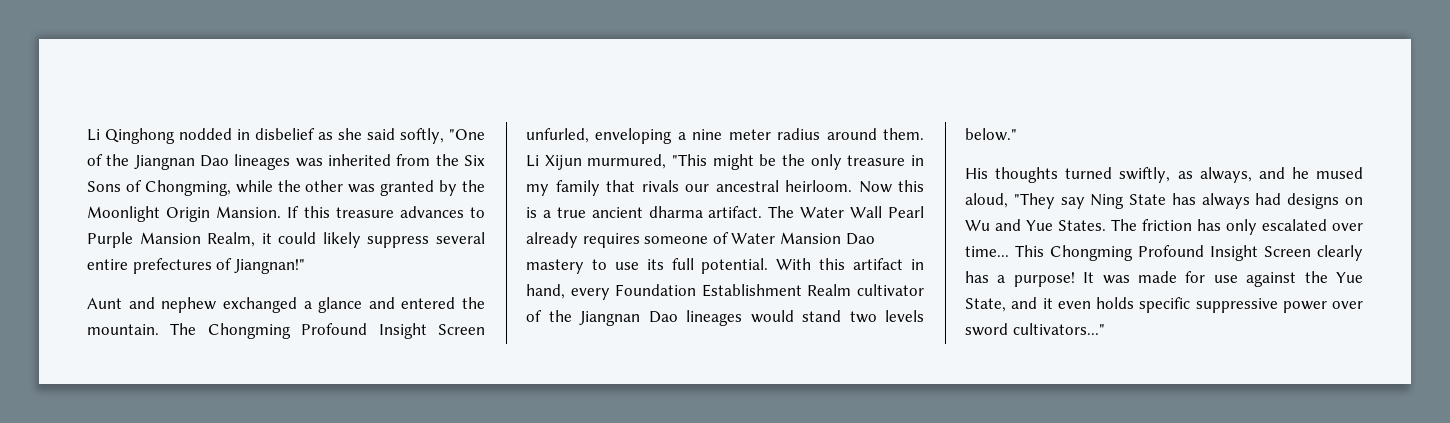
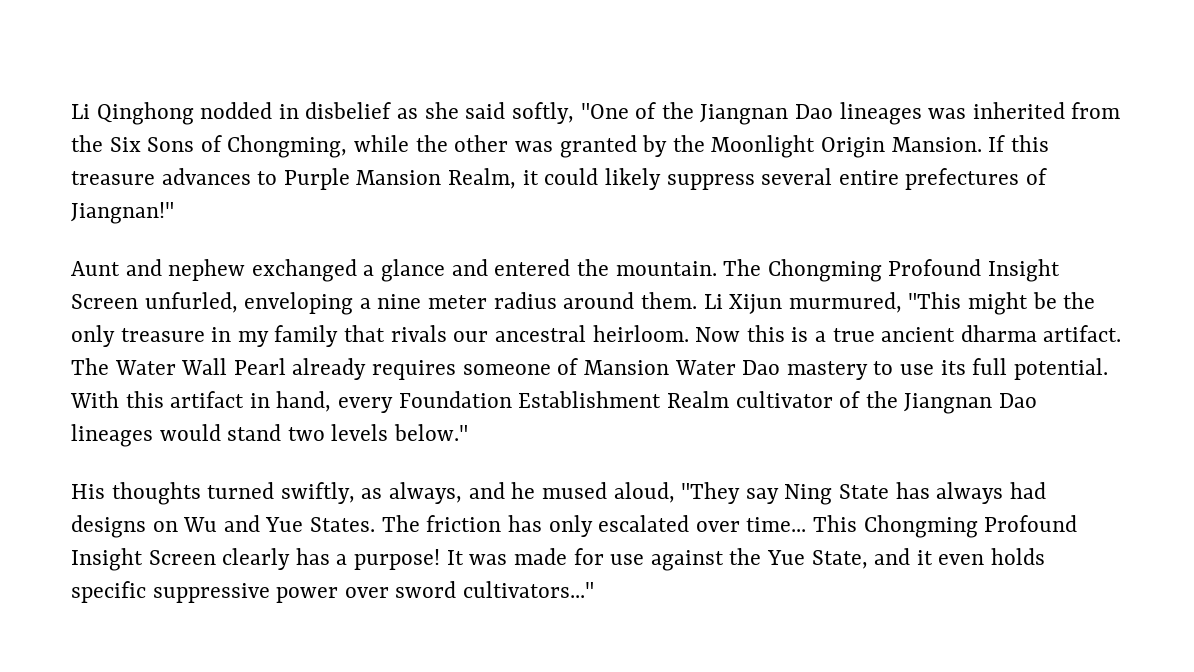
- The Water Wall Pearl already requires someone of Water Mansion Dao mastery to use its full potential.
+ The Water Wall Pearl already requires someone of Mansion Water Dao mastery to use its full potential.

